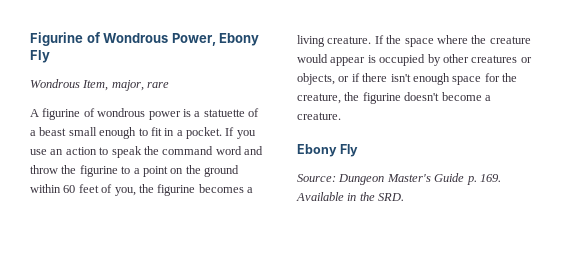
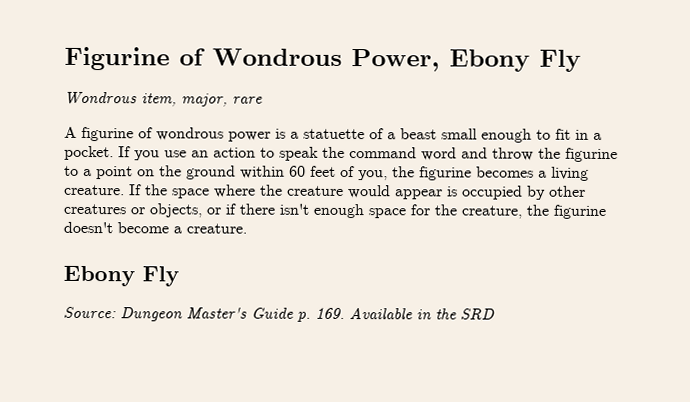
- Wondrous Item, major, rare
+ Wondrous item, major, rare
- Source: Dungeon Master's Guide p. 169. Available in the SRD.
+ Source: Dungeon Master's Guide p. 169. Available in the SRD

